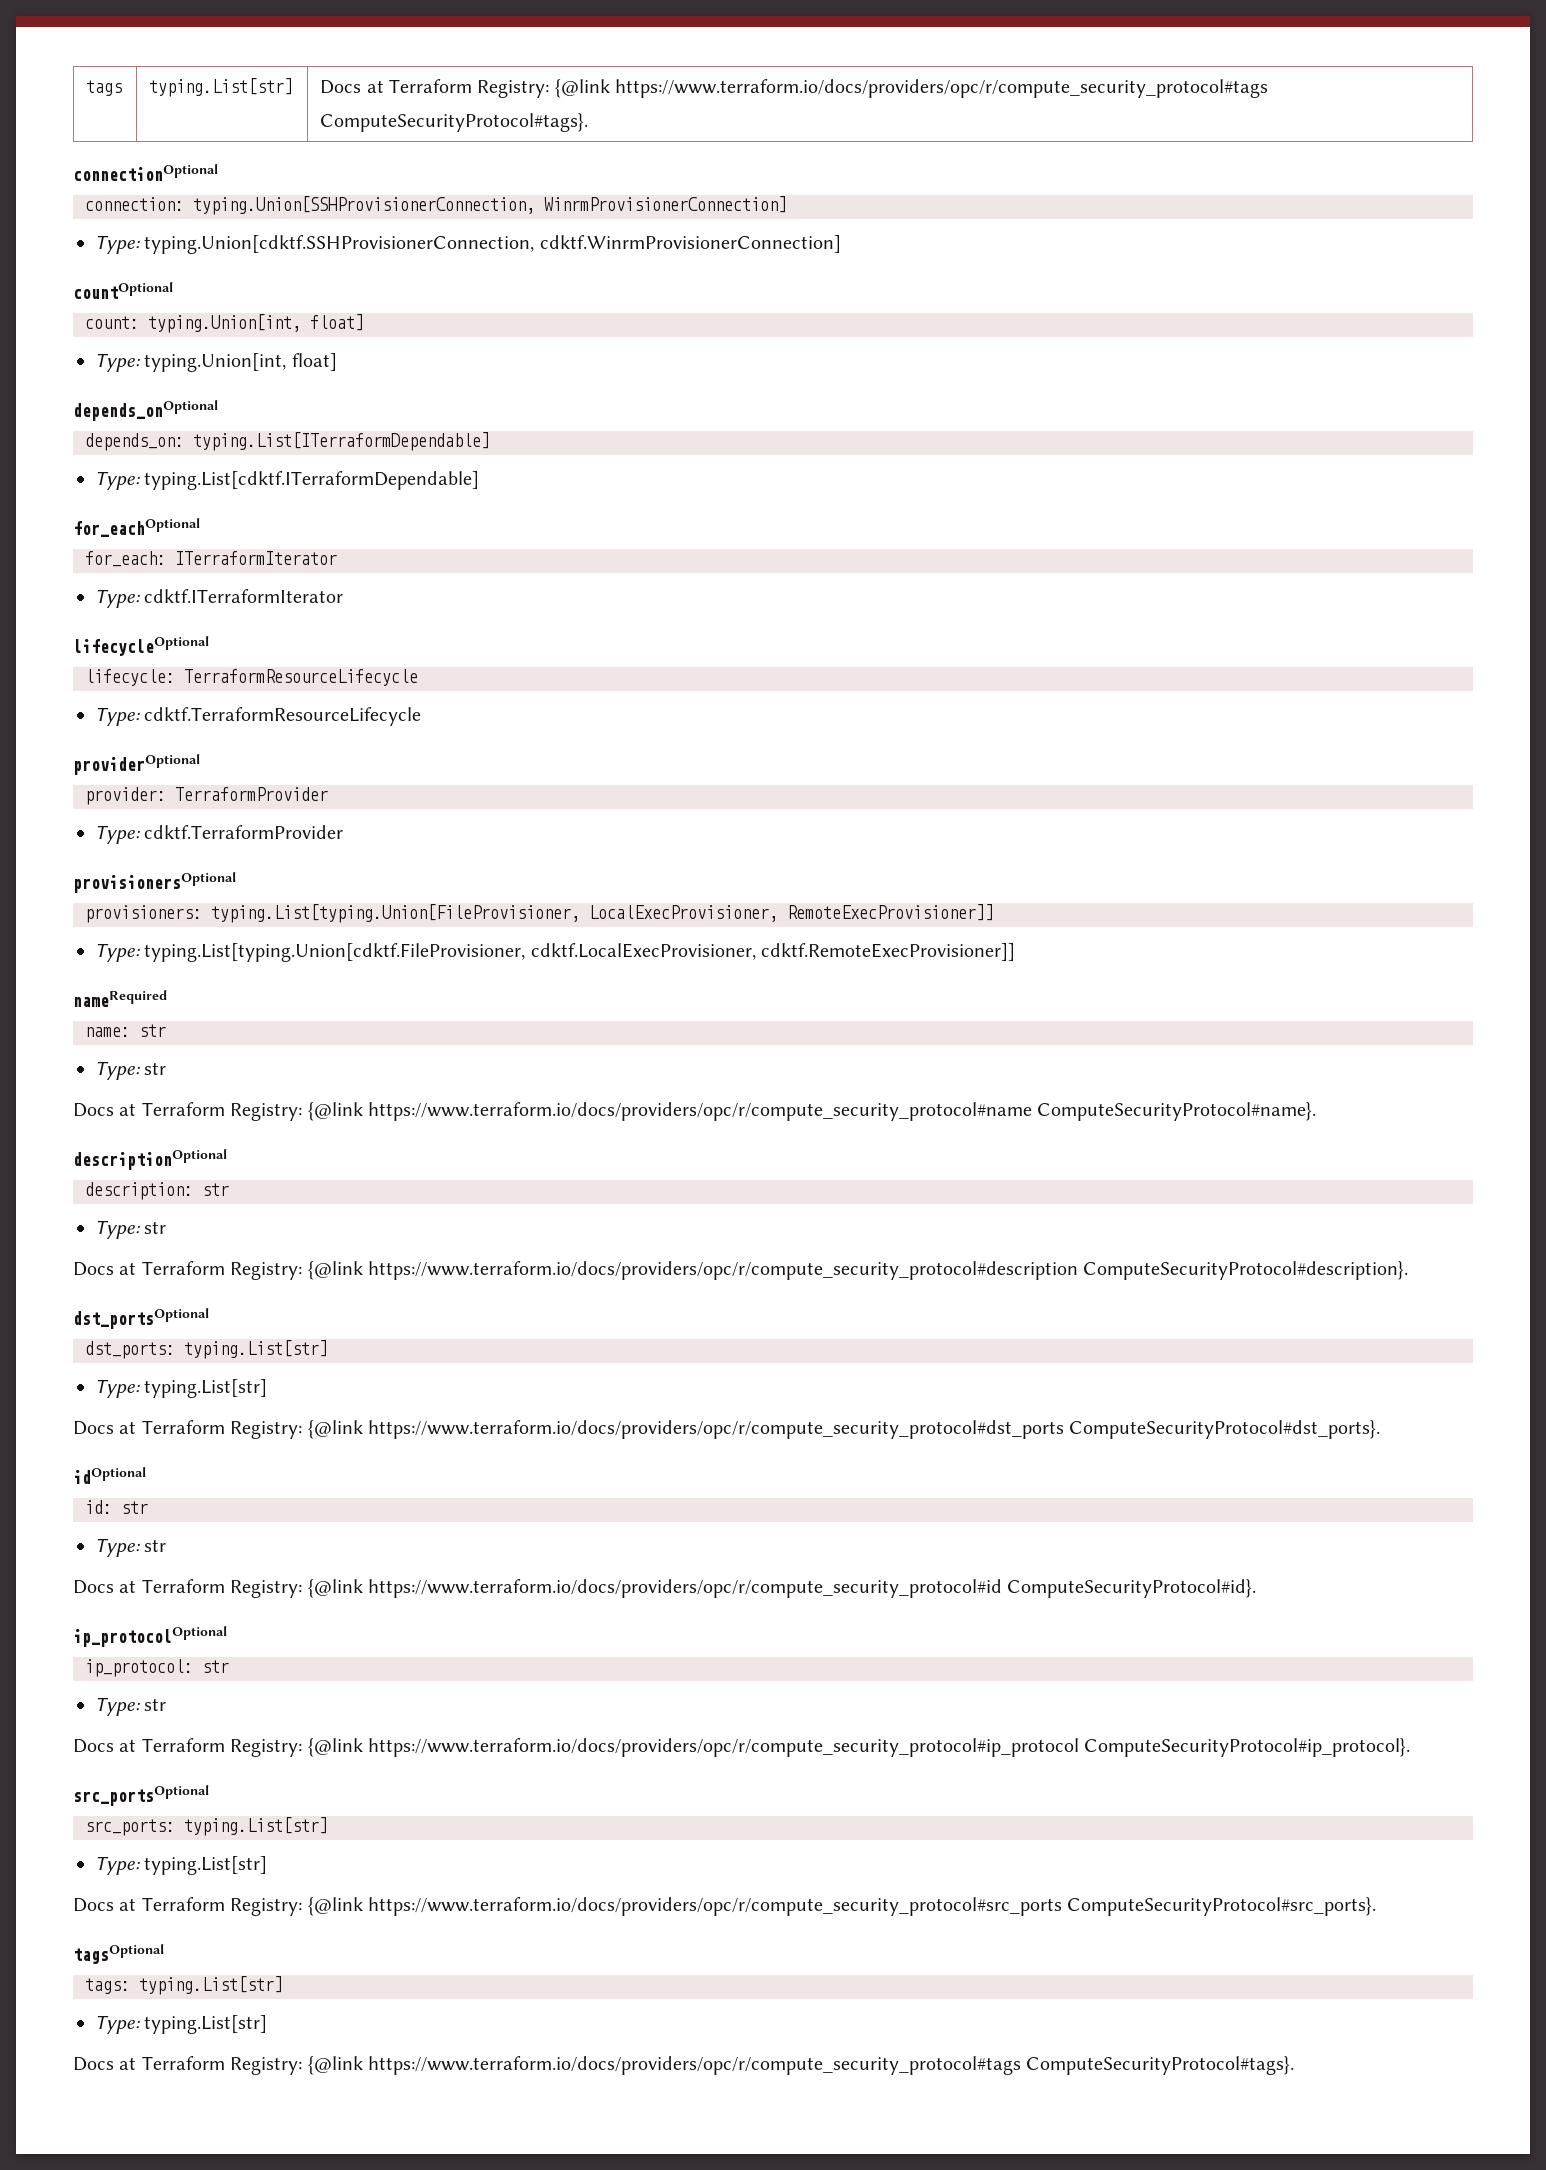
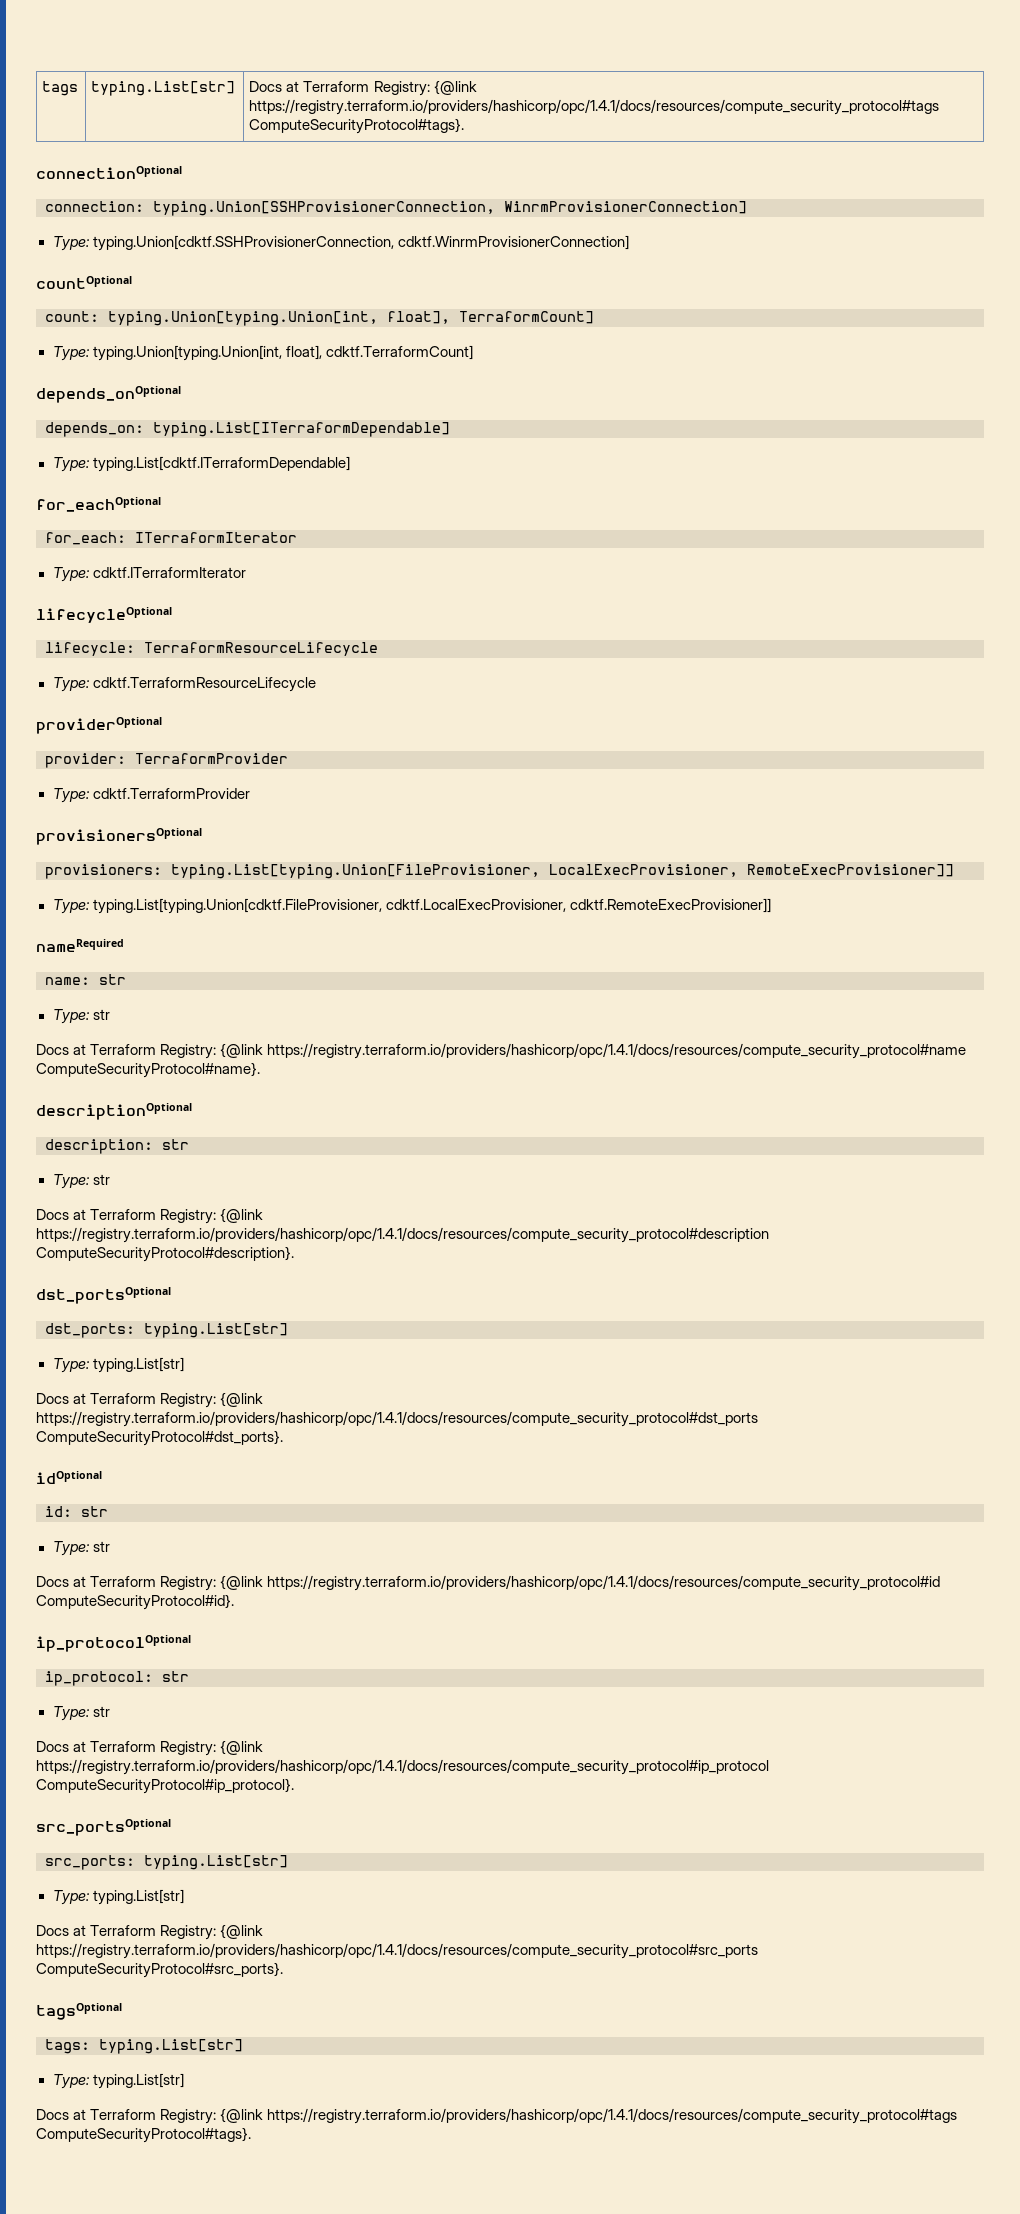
- tags | typing.List[str] | Docs at Terraform Registry: {@link https://www.terraform.io/docs/providers/opc/r/compute_security_protocol#tags ComputeSecurityProtocol#tags}.
+ tags | typing.List[str] | Docs at Terraform Registry: {@link https://registry.terraform.io/providers/hashicorp/opc/1.4.1/docs/resources/compute_security_protocol#tags ComputeSecurityProtocol#tags}.
- count: typing.Union[int, float]
- Type: typing.Union[int, float]
+ count: typing.Union[typing.Union[int, float], TerraformCount]
+ Type: typing.Union[typing.Union[int, float], cdktf.TerraformCount]
- Docs at Terraform Registry: {@link https://www.terraform.io/docs/providers/opc/r/compute_security_protocol#name ComputeSecurityProtocol#name}.
+ Docs at Terraform Registry: {@link https://registry.terraform.io/providers/hashicorp/opc/1.4.1/docs/resources/compute_security_protocol#name ComputeSecurityProtocol#name}.
- Docs at Terraform Registry: {@link https://www.terraform.io/docs/providers/opc/r/compute_security_protocol#description ComputeSecurityProtocol#description}.
+ Docs at Terraform Registry: {@link https://registry.terraform.io/providers/hashicorp/opc/1.4.1/docs/resources/compute_security_protocol#description ComputeSecurityProtocol#description}.
- Docs at Terraform Registry: {@link https://www.terraform.io/docs/providers/opc/r/compute_security_protocol#dst_ports ComputeSecurityProtocol#dst_ports}.
+ Docs at Terraform Registry: {@link https://registry.terraform.io/providers/hashicorp/opc/1.4.1/docs/resources/compute_security_protocol#dst_ports ComputeSecurityProtocol#dst_ports}.
- Docs at Terraform Registry: {@link https://www.terraform.io/docs/providers/opc/r/compute_security_protocol#id ComputeSecurityProtocol#id}.
+ Docs at Terraform Registry: {@link https://registry.terraform.io/providers/hashicorp/opc/1.4.1/docs/resources/compute_security_protocol#id ComputeSecurityProtocol#id}.
- Docs at Terraform Registry: {@link https://www.terraform.io/docs/providers/opc/r/compute_security_protocol#ip_protocol ComputeSecurityProtocol#ip_protocol}.
+ Docs at Terraform Registry: {@link https://registry.terraform.io/providers/hashicorp/opc/1.4.1/docs/resources/compute_security_protocol#ip_protocol ComputeSecurityProtocol#ip_protocol}.
- Docs at Terraform Registry: {@link https://www.terraform.io/docs/providers/opc/r/compute_security_protocol#src_ports ComputeSecurityProtocol#src_ports}.
+ Docs at Terraform Registry: {@link https://registry.terraform.io/providers/hashicorp/opc/1.4.1/docs/resources/compute_security_protocol#src_ports ComputeSecurityProtocol#src_ports}.
  tags: typing.List[str]
  Type: typing.List[str]
- Docs at Terraform Registry: {@link https://www.terraform.io/docs/providers/opc/r/compute_security_protocol#tags ComputeSecurityProtocol#tags}.
+ Docs at Terraform Registry: {@link https://registry.terraform.io/providers/hashicorp/opc/1.4.1/docs/resources/compute_security_protocol#tags ComputeSecurityProtocol#tags}.

